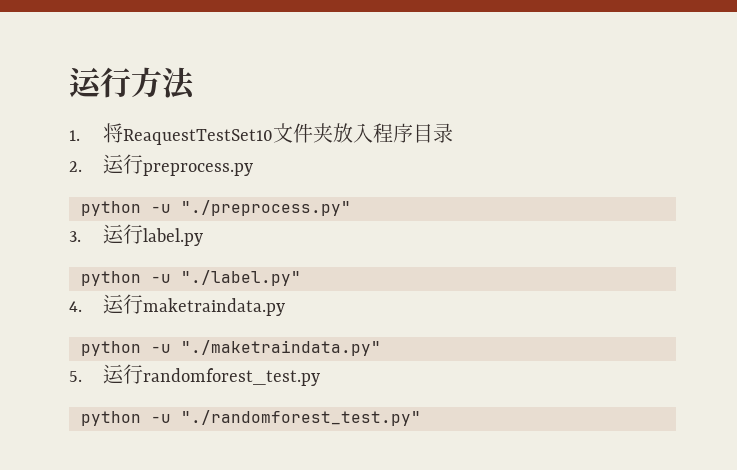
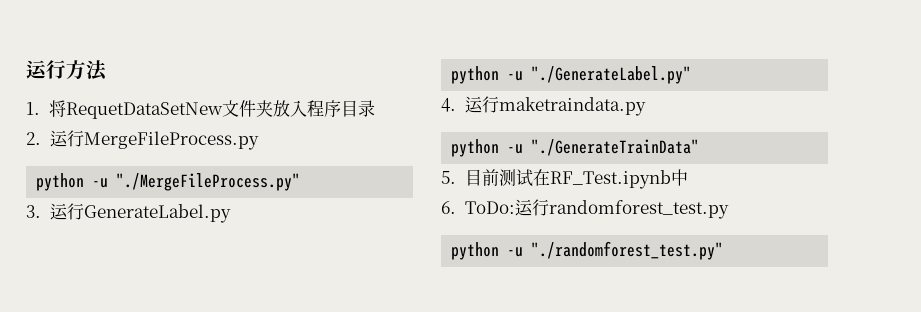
- 1.将ReaquestTestSet10文件夹放入程序目录
+ 1.将RequetDataSetNew文件夹放入程序目录
- 2.运行preprocess.py
- python -u "./preprocess.py"
+ 2.运行MergeFileProcess.py
+ python -u "./MergeFileProcess.py"
- 3.运行label.py
- python -u "./label.py"
+ 3.运行GenerateLabel.py
+ python -u "./GenerateLabel.py"
- python -u "./maketraindata.py"
+ python -u "./GenerateTrainData"
- 5.运行randomforest_test.py
+ 5.目前测试在RF_Test.ipynb中
+ 6. ToDo:运行randomforest_test.py

